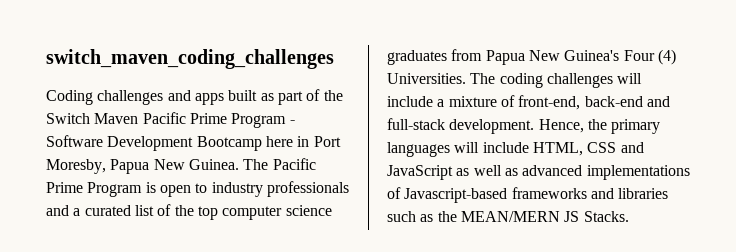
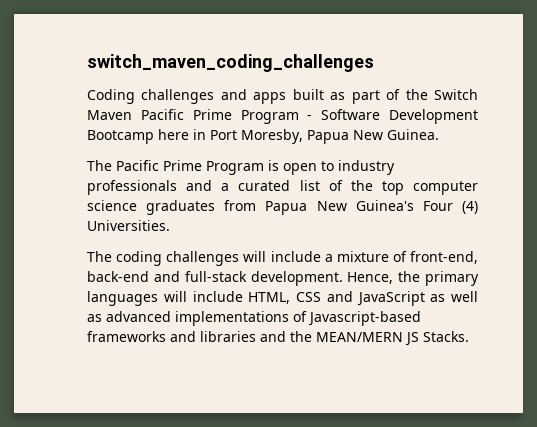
- Coding challenges and apps built as part of the Switch Maven Pacific Prime Program - Software Development Bootcamp here in Port Moresby, Papua New Guinea. The Pacific Prime Program is open to industry professionals and a curated list of the top computer science graduates from Papua New Guinea's Four (4) Universities. The coding challenges will include a mixture of front-end, back-end and full-stack development.
+ Coding challenges and apps built as part of the Switch Maven Pacific Prime Program - Software Development Bootcamp here in Port Moresby, Papua New Guinea.
+ The Pacific Prime Program is open to industry professionals and a curated list of the top computer science graduates from Papua New Guinea's Four (4) Universities.
+ The coding challenges will include a mixture of front-end, back-end and full-stack development.
- Hence, the primary languages will include HTML, CSS and JavaScript as well as advanced implementations of Javascript-based frameworks and libraries such as the MEAN/MERN JS Stacks.
+ Hence, the primary languages will include HTML, CSS and JavaScript as well as advanced implementations of Javascript-based frameworks and libraries and the MEAN/MERN JS Stacks.

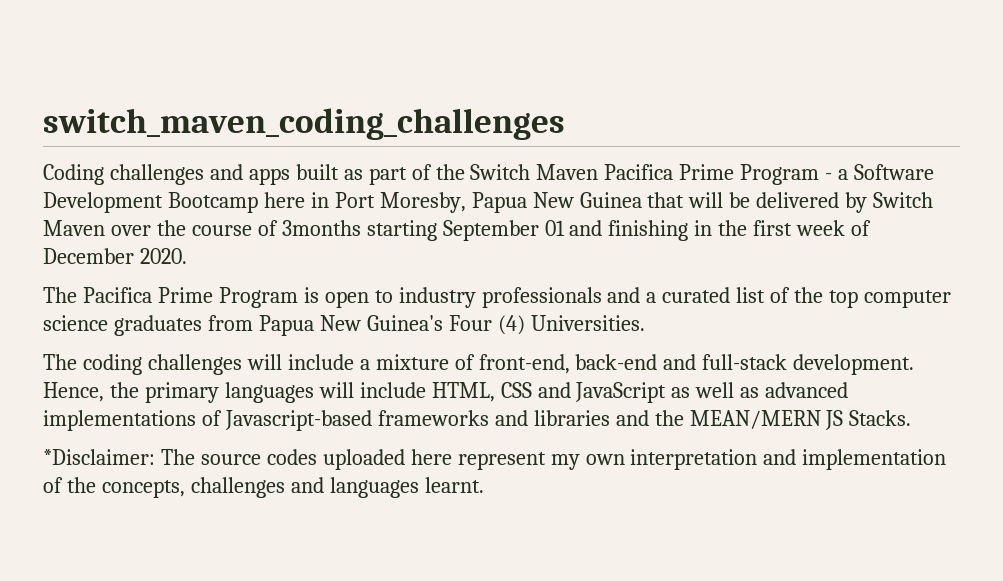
- Coding challenges and apps built as part of the Switch Maven Pacific Prime Program - Software Development Bootcamp here in Port Moresby, Papua New Guinea.
- The Pacific Prime Program is open to industry professionals and a curated list of the top computer science graduates from Papua New Guinea's Four (4) Universities.
+ Coding challenges and apps built as part of the Switch Maven Pacifica Prime Program - a Software Development Bootcamp here in Port Moresby, Papua New Guinea that will be delivered by Switch Maven over the course of 3months starting September 01 and finishing in the first week of December 2020.
+ The Pacifica Prime Program is open to industry professionals and a curated list of the top computer science graduates from Papua New Guinea's Four (4) Universities.
+ *Disclaimer: The source codes uploaded here represent my own interpretation and implementation of the concepts, challenges and languages learnt.

